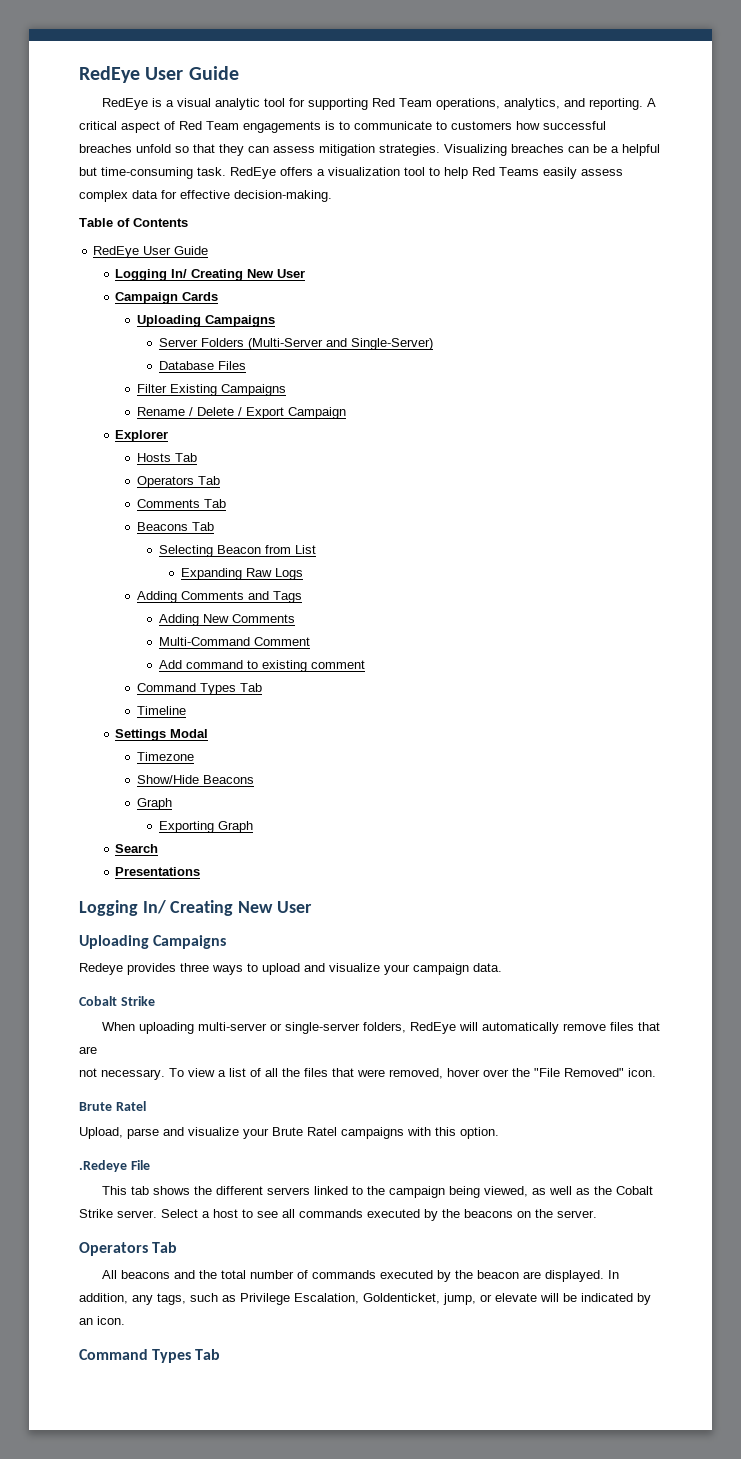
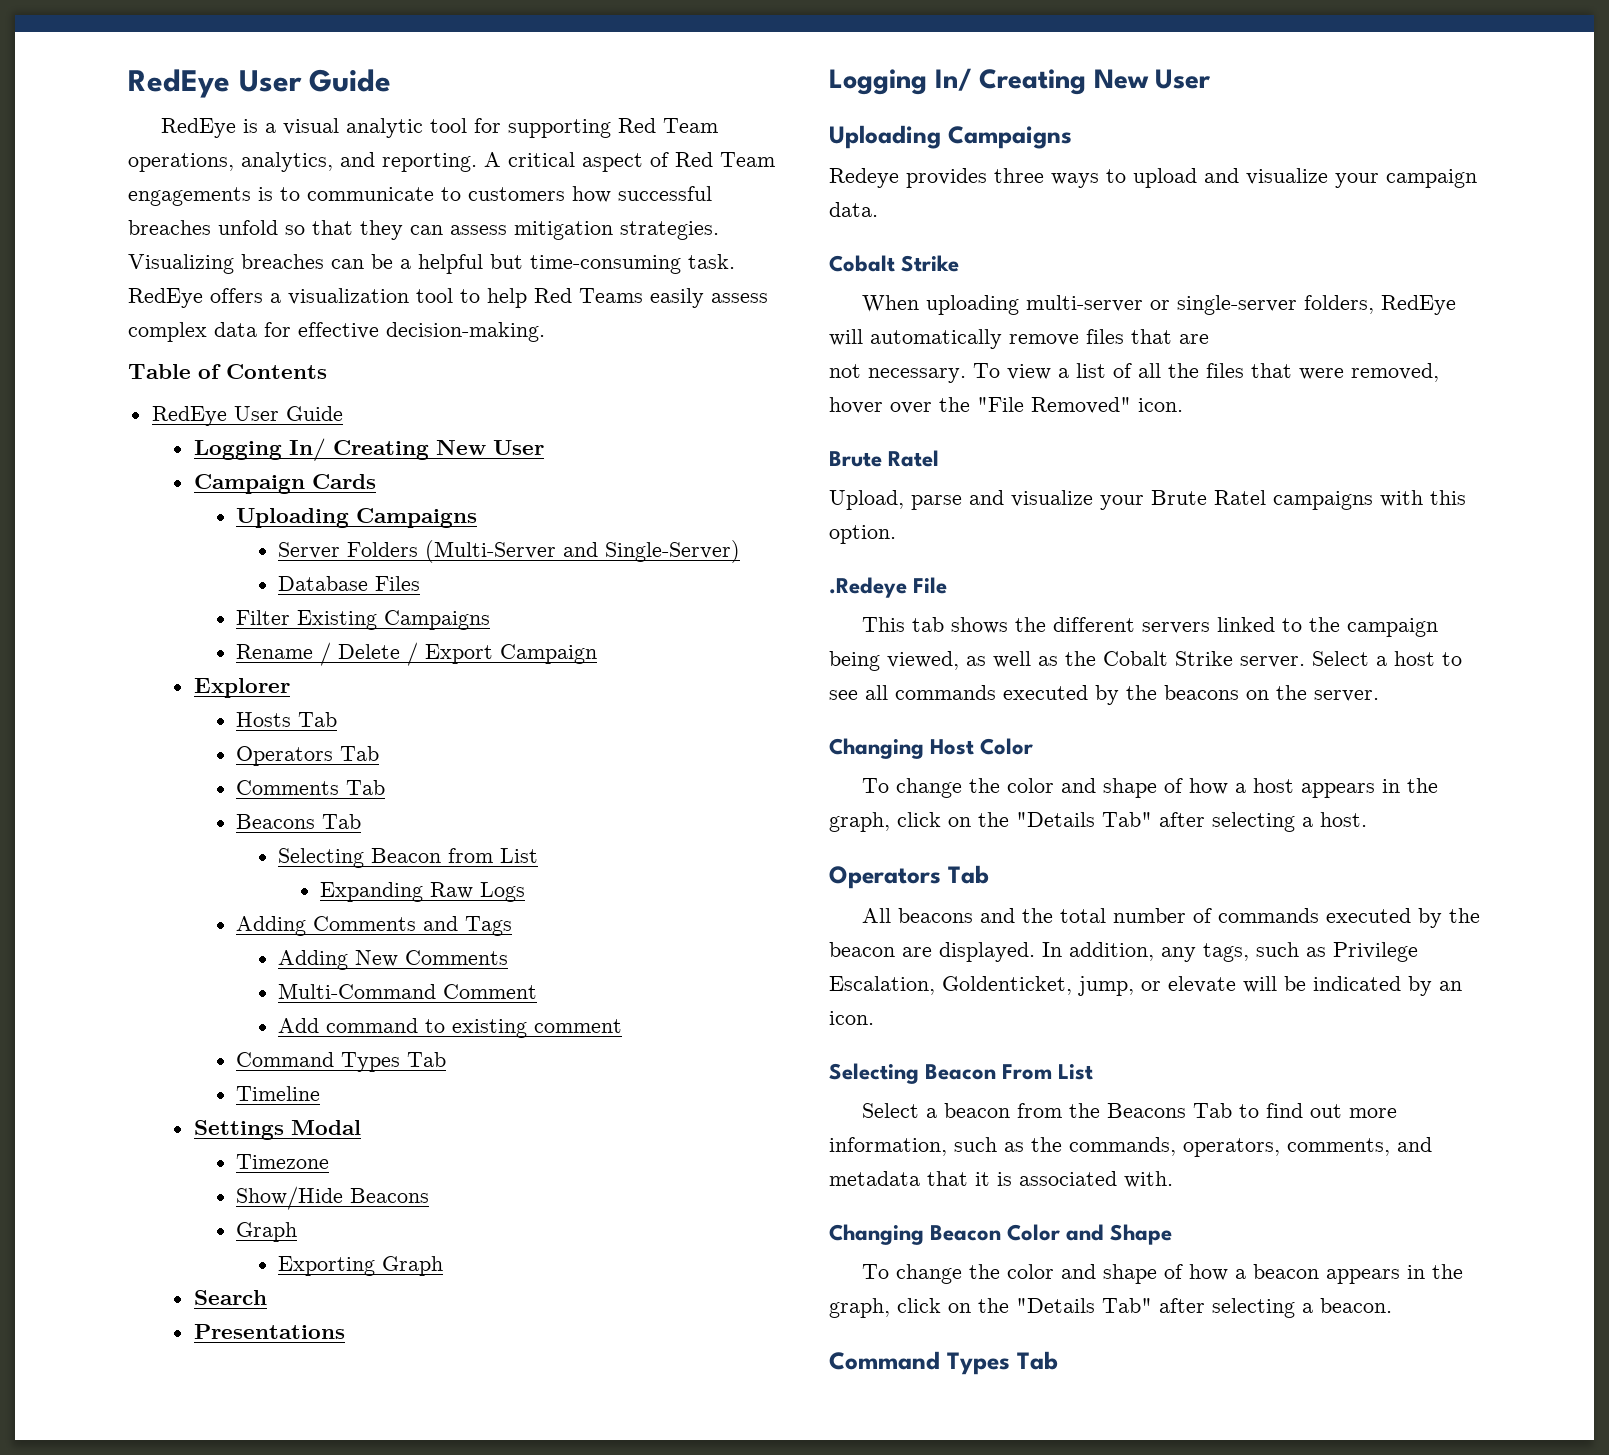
+ Changing Host Color
+ To change the color and shape of how a host appears in the graph, click on the "Details Tab" after selecting a host.
+ Selecting Beacon From List
+ Select a beacon from the Beacons Tab to find out more information, such as the commands, operators, comments, and metadata that it is associated with.
+ Changing Beacon Color and Shape
+ To change the color and shape of how a beacon appears in the graph, click on the "Details Tab" after selecting a beacon.

